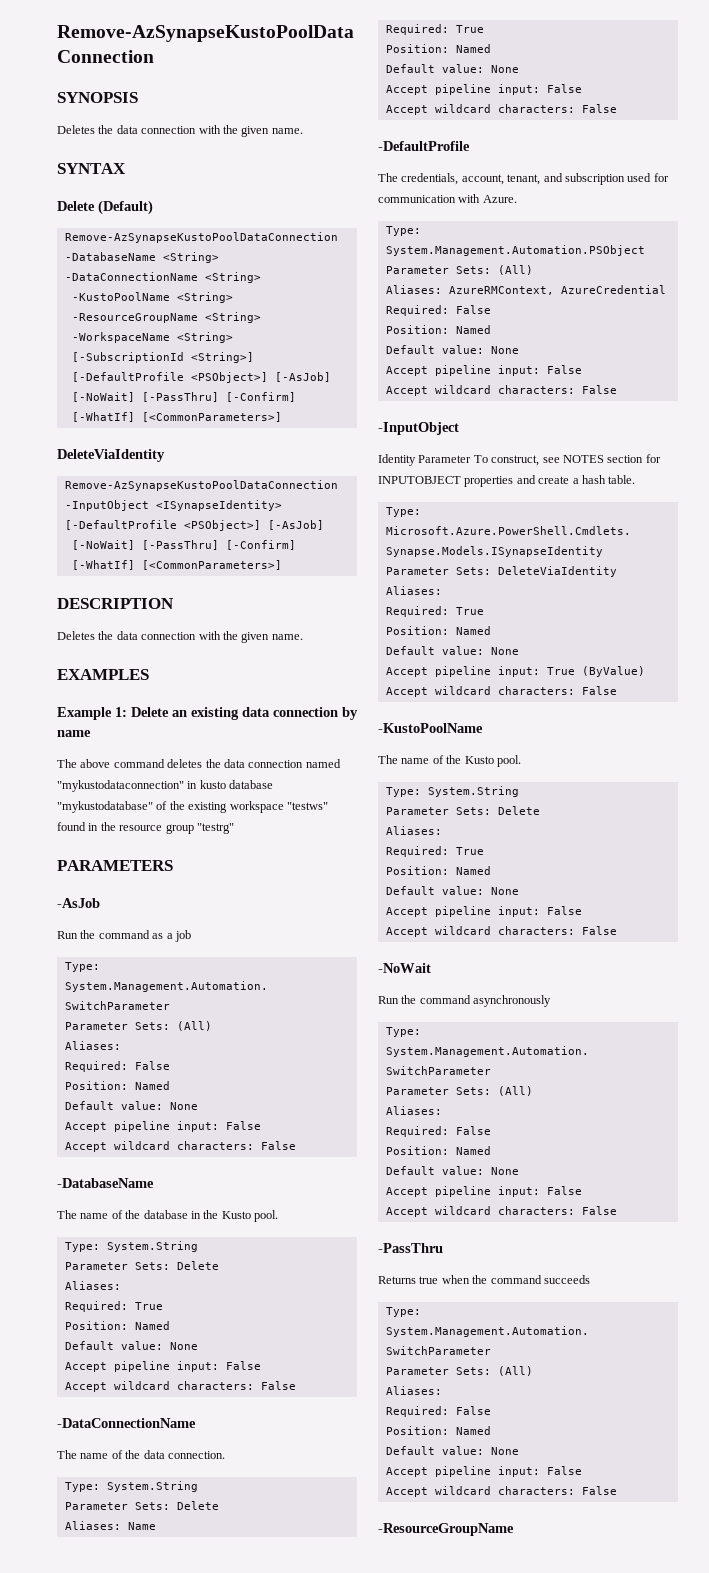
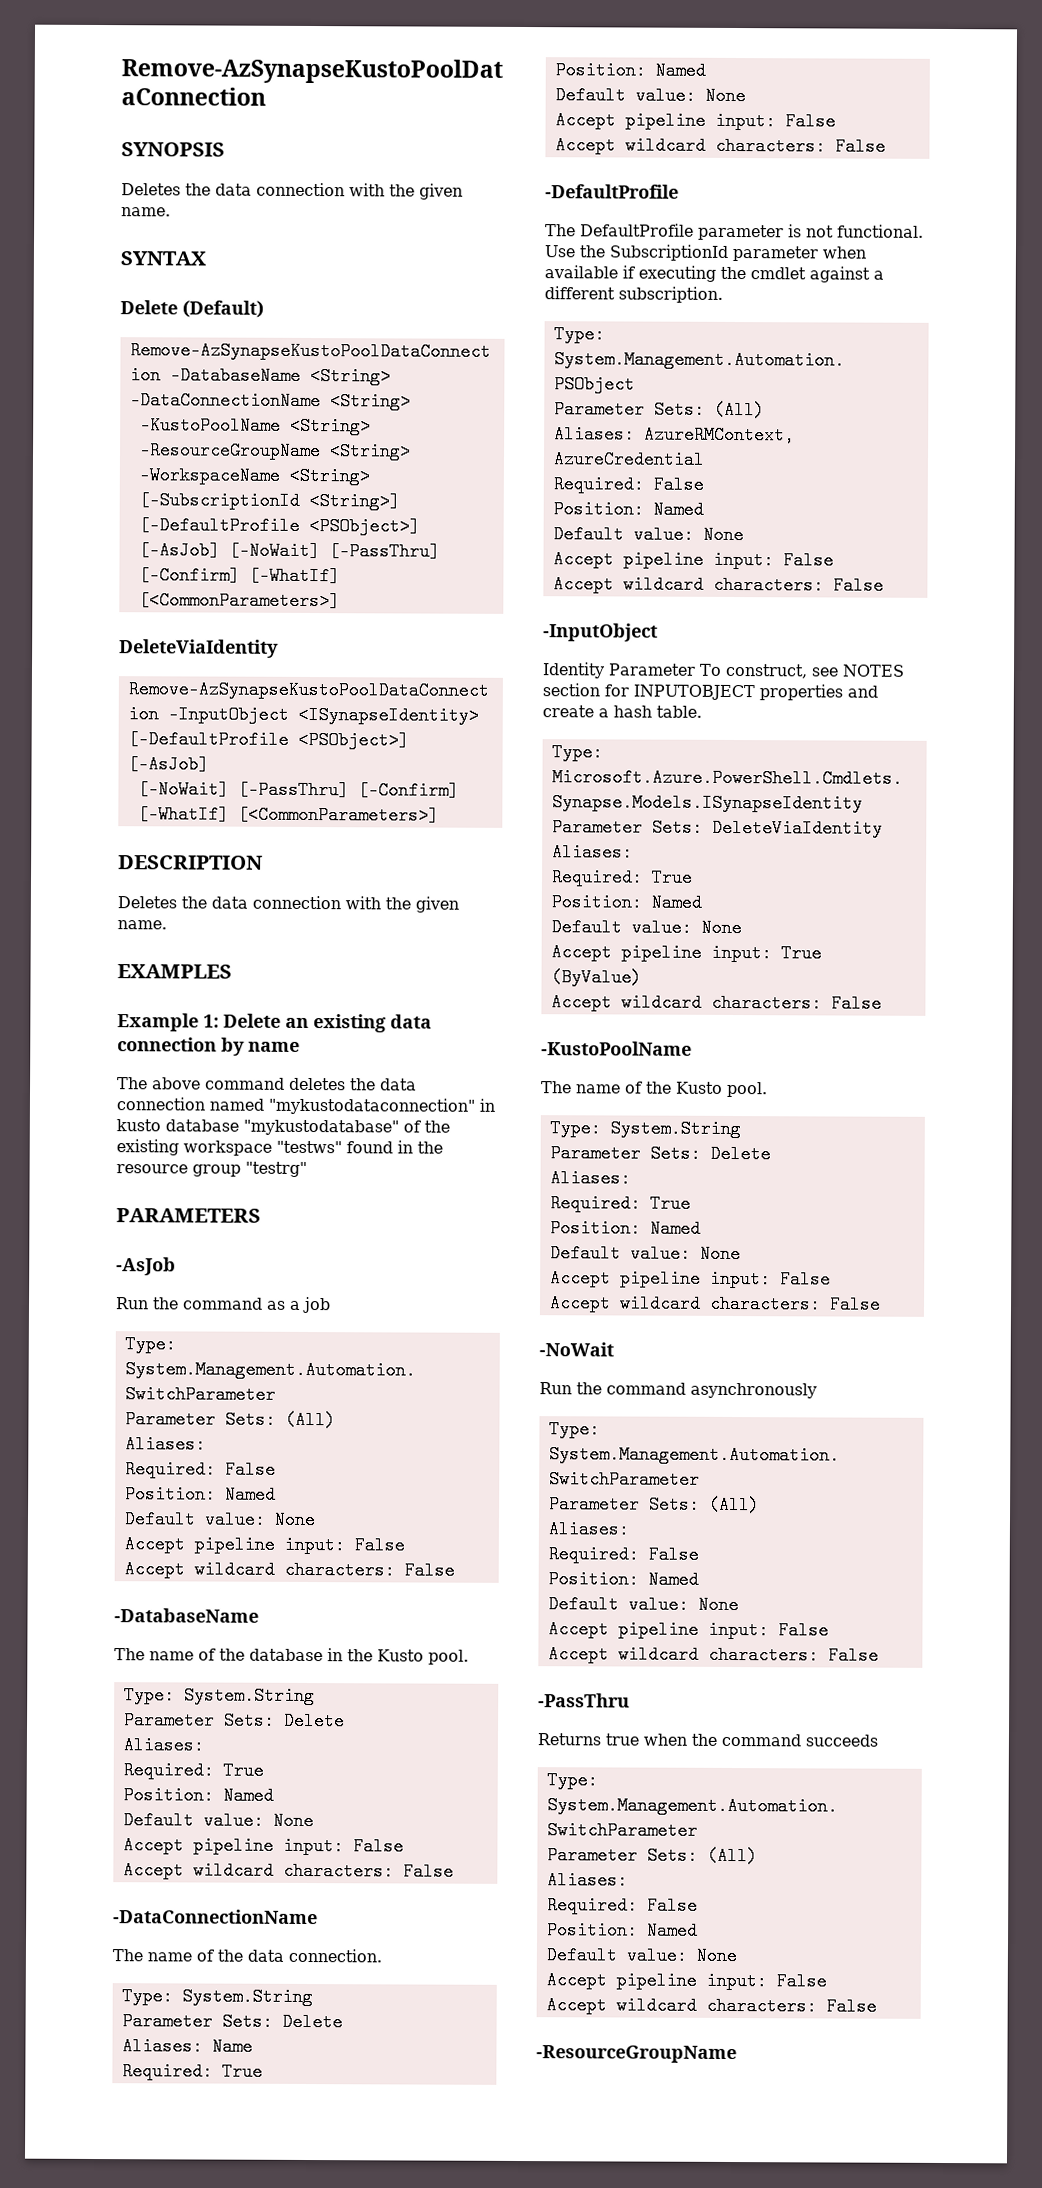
- The credentials, account, tenant, and subscription used for communication with Azure.
+ The DefaultProfile parameter is not functional. Use the SubscriptionId parameter when available if executing the cmdlet against a different subscription.

